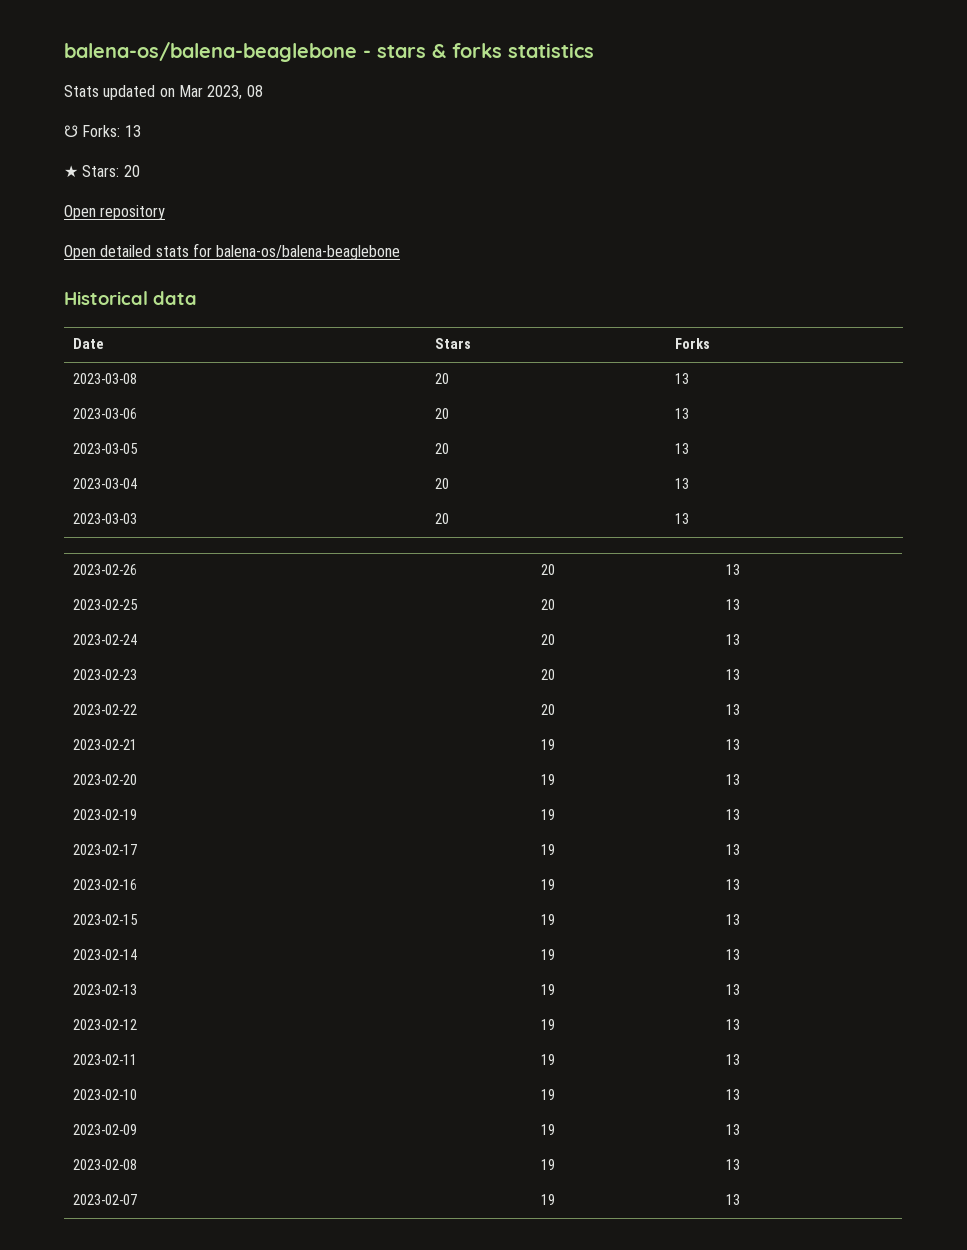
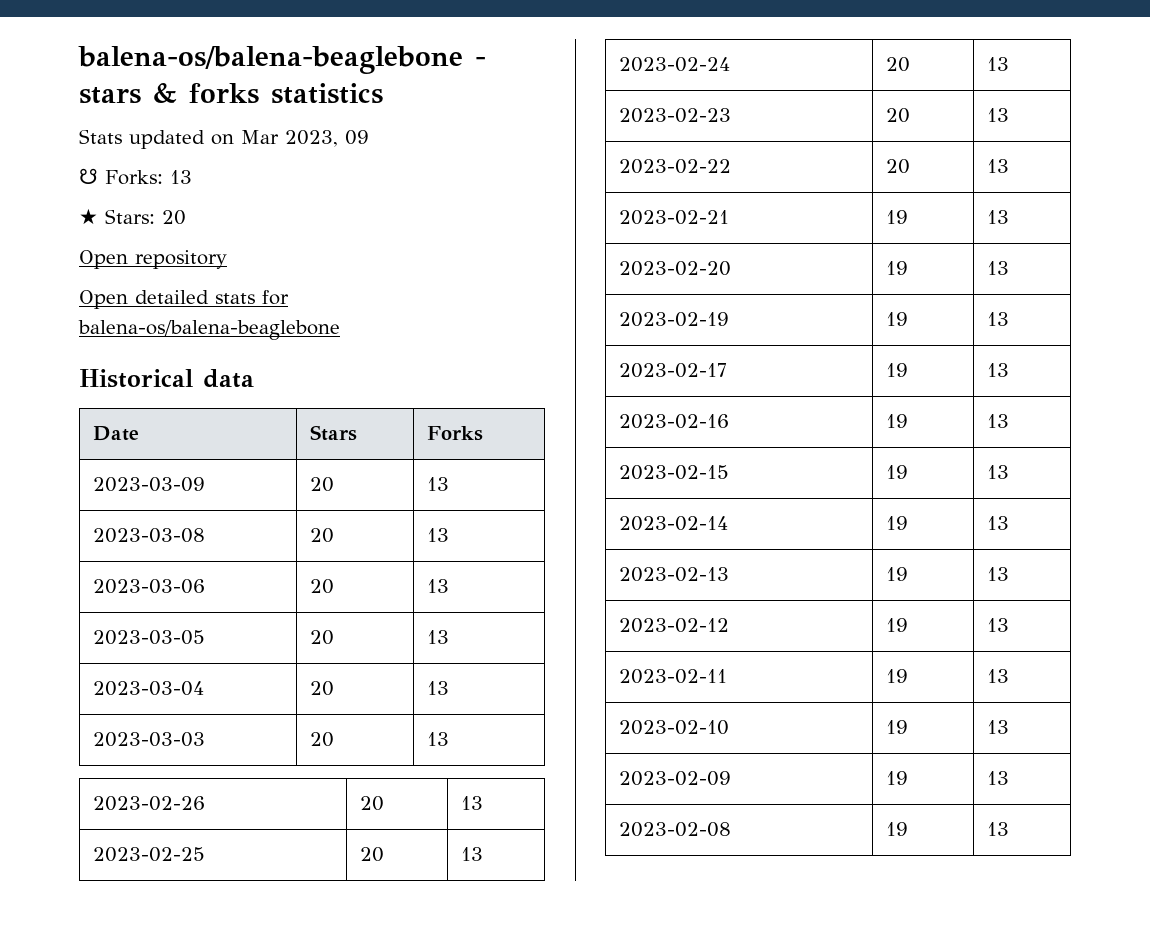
- Stats updated on Mar 2023, 08
+ Stats updated on Mar 2023, 09
+ 2023-03-09 | 20 | 13
- 2023-02-07 | 19 | 13

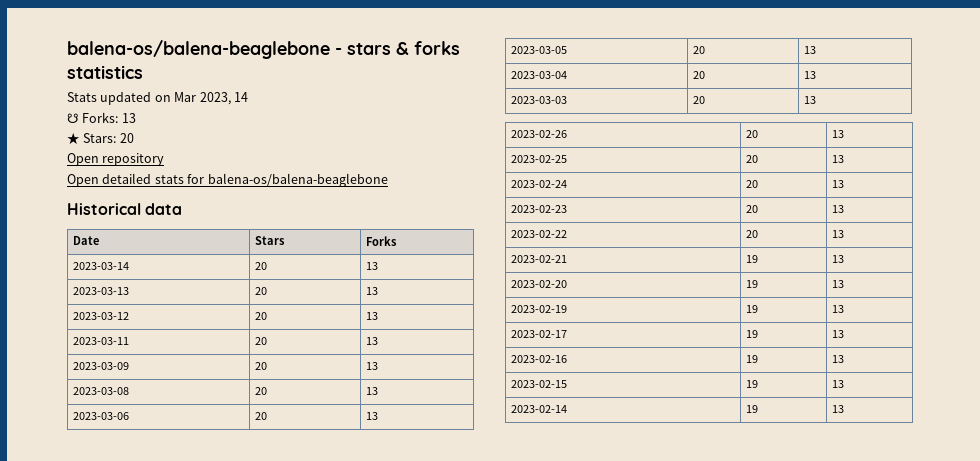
- Stats updated on Mar 2023, 09
+ Stats updated on Mar 2023, 14
+ 2023-03-14 | 20 | 13
+ 2023-03-13 | 20 | 13
+ 2023-03-12 | 20 | 13
+ 2023-03-11 | 20 | 13
- 2023-02-13 | 19 | 13
- 2023-02-12 | 19 | 13
- 2023-02-11 | 19 | 13
- 2023-02-10 | 19 | 13
- 2023-02-09 | 19 | 13
- 2023-02-08 | 19 | 13

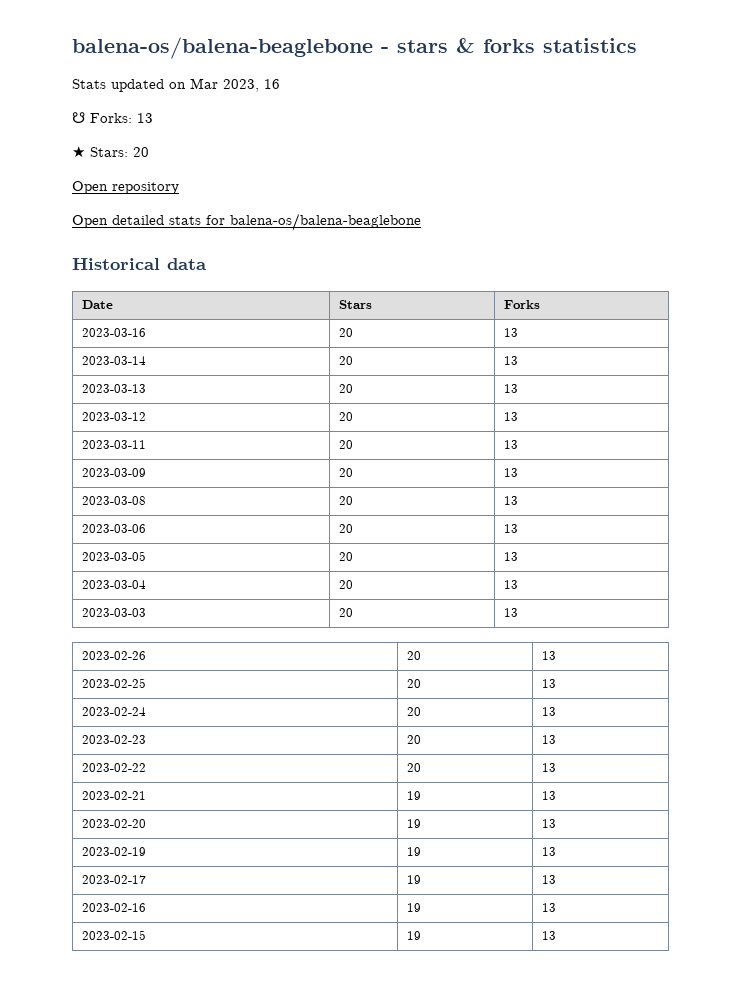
- Stats updated on Mar 2023, 14
+ Stats updated on Mar 2023, 16
+ 2023-03-16 | 20 | 13
- 2023-02-14 | 19 | 13

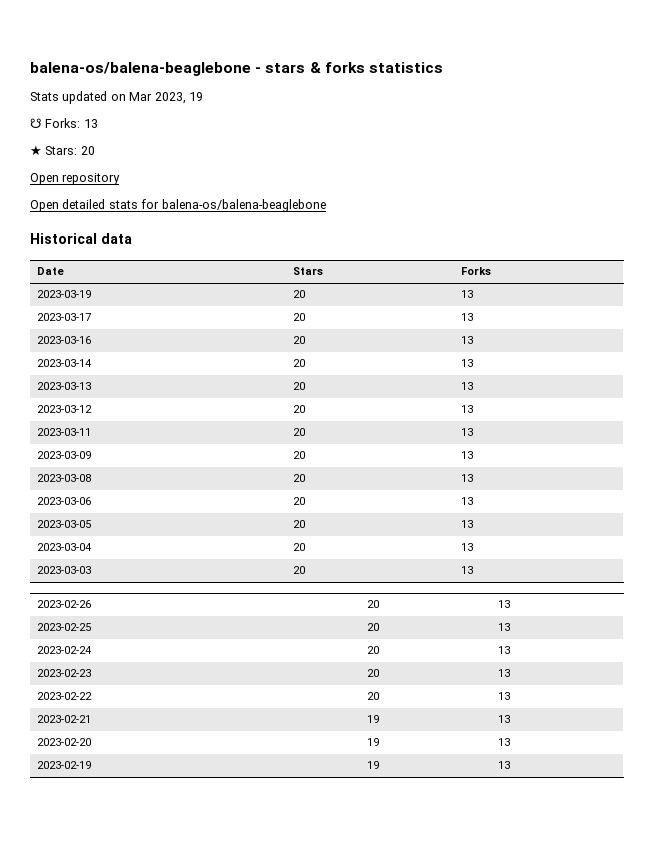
- Stats updated on Mar 2023, 16
+ Stats updated on Mar 2023, 19
+ 2023-03-19 | 20 | 13
+ 2023-03-17 | 20 | 13
- 2023-02-17 | 19 | 13
- 2023-02-16 | 19 | 13
- 2023-02-15 | 19 | 13

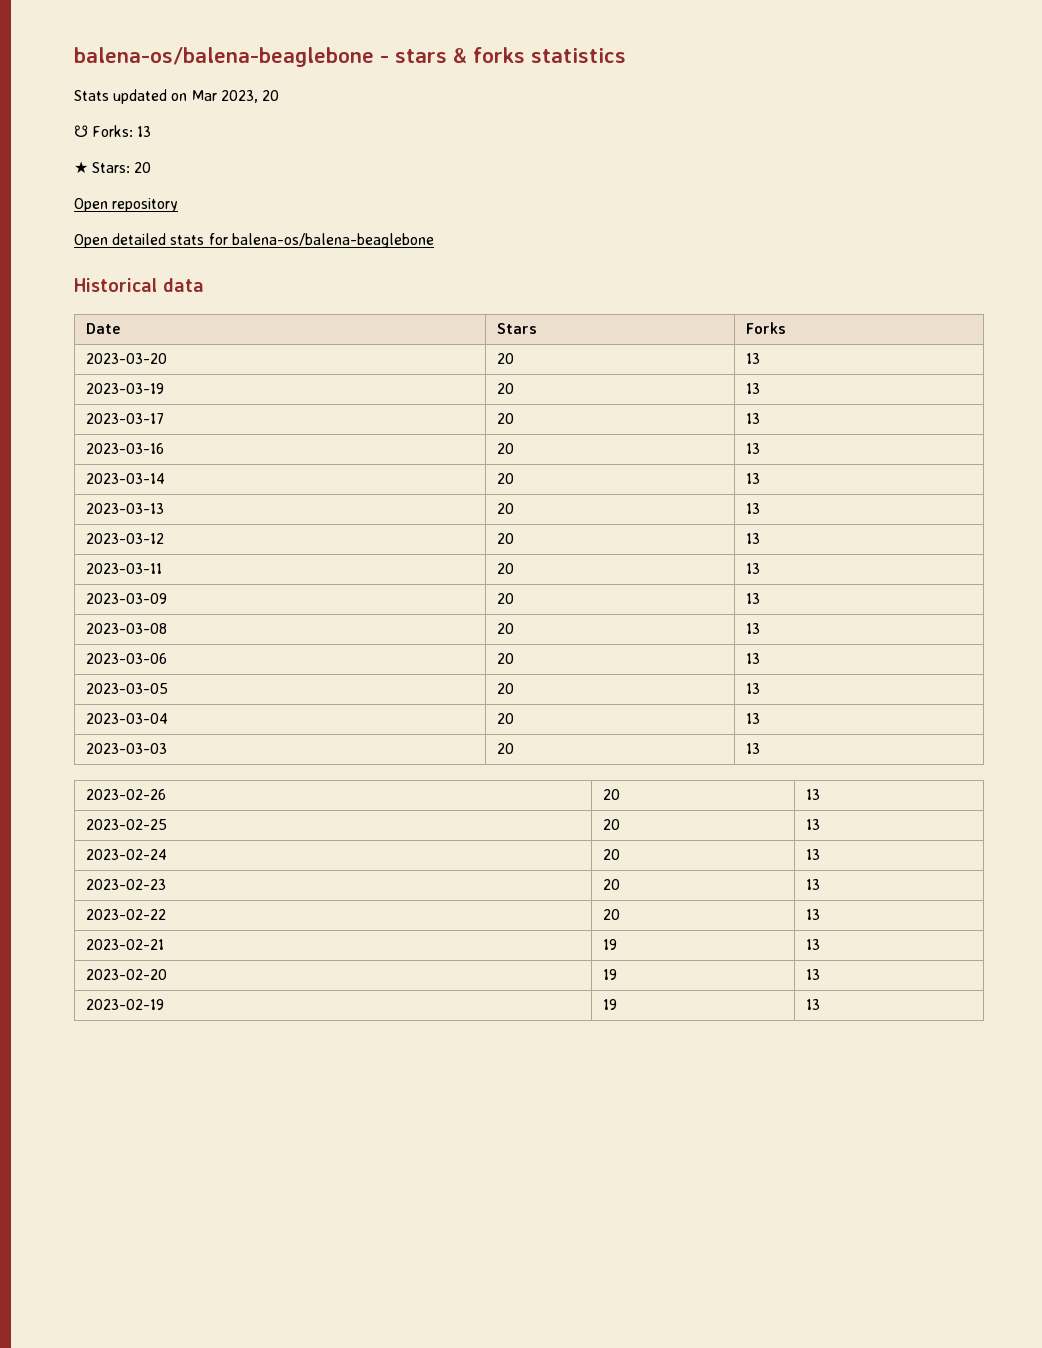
- Stats updated on Mar 2023, 19
+ Stats updated on Mar 2023, 20
+ 2023-03-20 | 20 | 13

